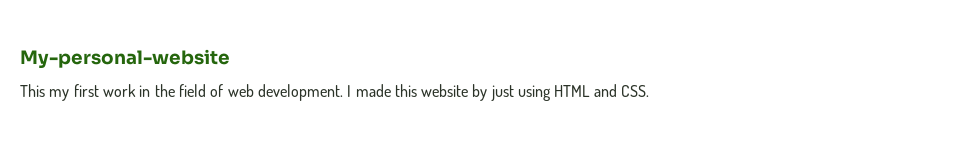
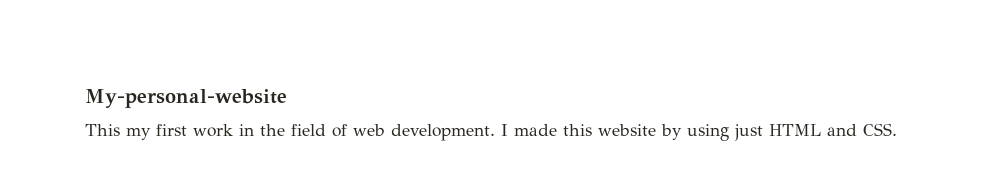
- I made this website by just using HTML and CSS.
+ I made this website by using just HTML and CSS.

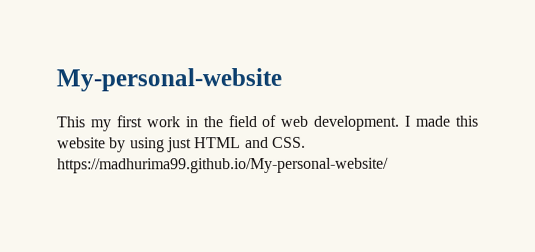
- I made this website by using just HTML and CSS.
+ I made this website by using just HTML and CSS. https://madhurima99.github.io/My-personal-website/

